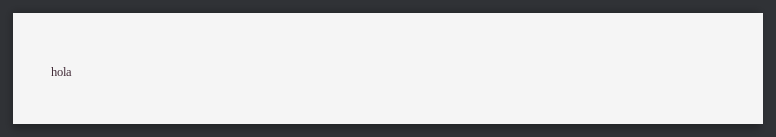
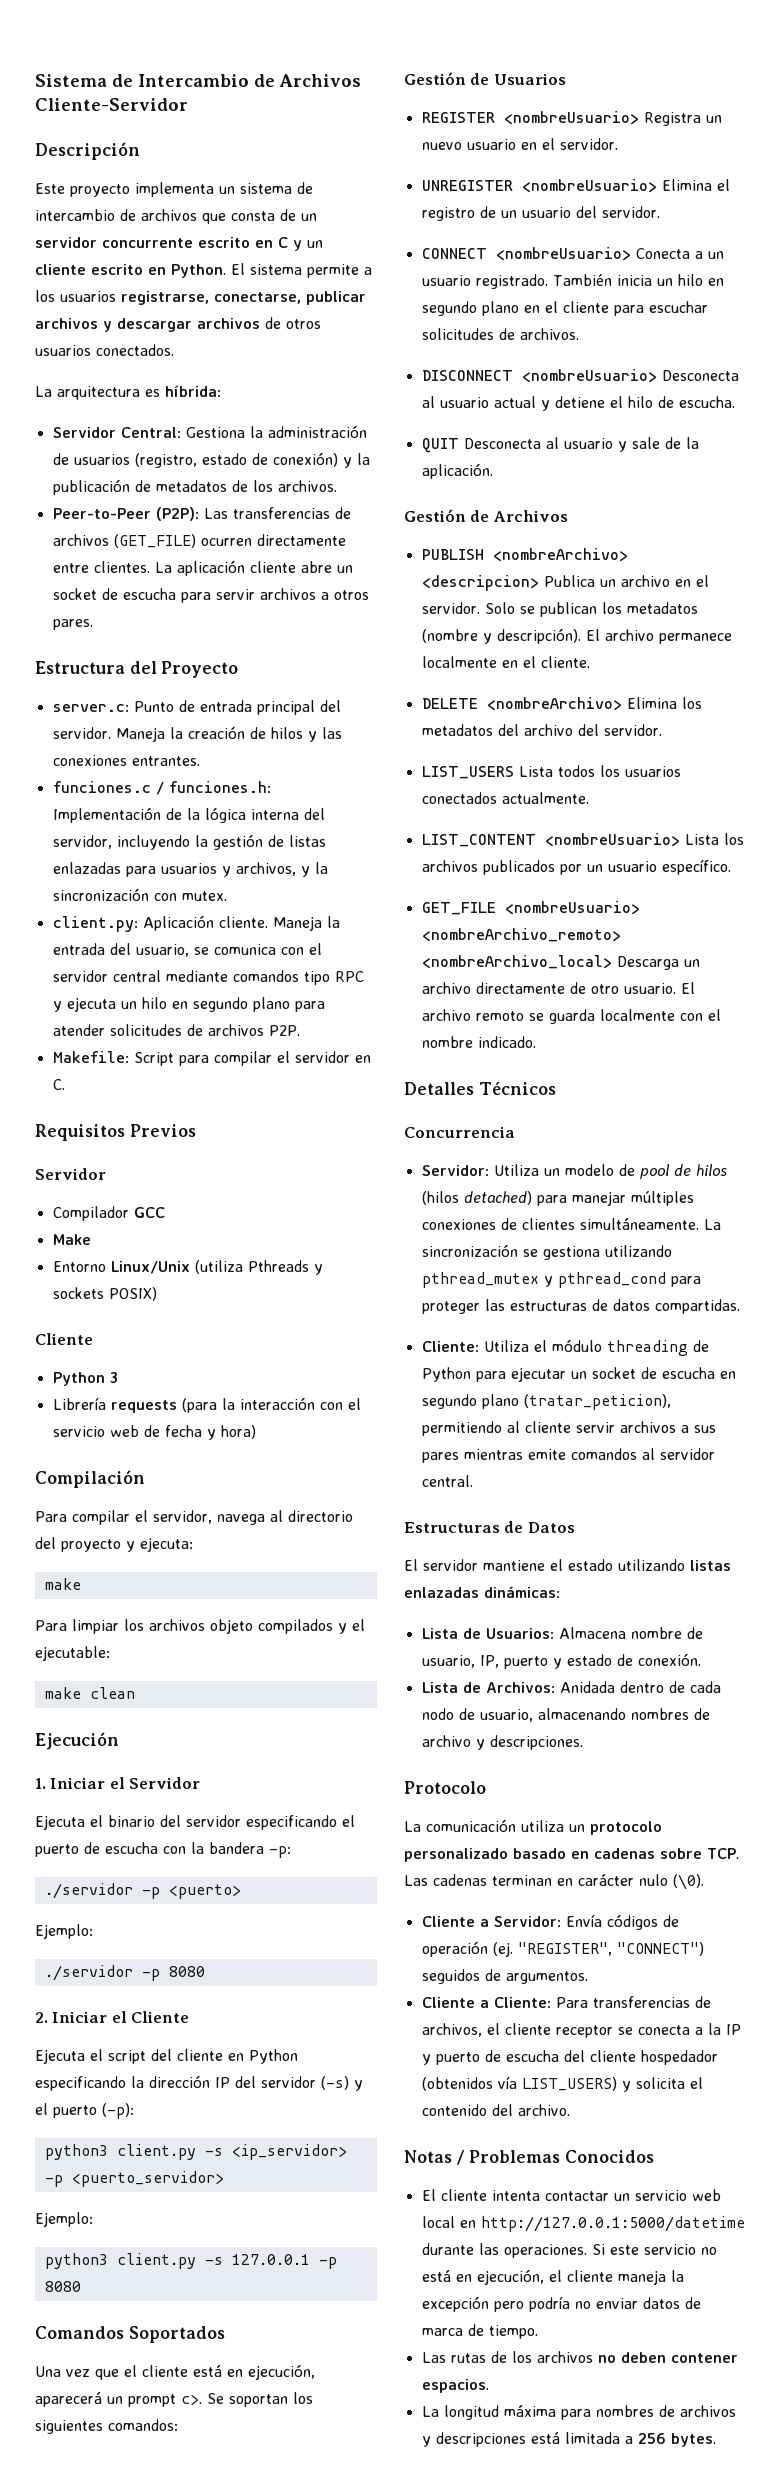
- hola
+ Sistema de Intercambio de Archivos Cliente-Servidor
+ Descripción
+ Este proyecto implementa un sistema de intercambio de archivos que consta de un servidor concurrente escrito en C y un cliente escrito en Python. El sistema permite a los usuarios registrarse, conectarse, publicar archivos y descargar archivos de otros usuarios conectados.
+ La arquitectura es híbrida:
+ Servidor Central: Gestiona la administración de usuarios (registro, estado de conexión) y la publicación de metadatos de los archivos.
+ Peer-to-Peer (P2P): Las transferencias de archivos (GET_FILE) ocurren directamente entre clientes. La aplicación cliente abre un socket de escucha para servir archivos a otros pares.
+ Estructura del Proyecto
+ server.c: Punto de entrada principal del servidor. Maneja la creación de hilos y las conexiones entrantes.
+ funciones.c / funciones.h: Implementación de la lógica interna del servidor, incluyendo la gestión de listas enlazadas para usuarios y archivos, y la sincronización con mutex.
+ client.py: Aplicación cliente. Maneja la entrada del usuario, se comunica con el servidor central mediante comandos tipo RPC y ejecuta un hilo en segundo plano para atender solicitudes de archivos P2P.
+ Makefile: Script para compilar el servidor en C.
+ Requisitos Previos
+ Servidor
+ Compilador GCC
+ Make
+ Entorno Linux/Unix (utiliza Pthreads y sockets POSIX)
+ Cliente
+ Python 3
+ Librería requests (para la interacción con el servicio web de fecha y hora)
+ Compilación
+ Para compilar el servidor, navega al directorio del proyecto y ejecuta:
+ make
+ Para limpiar los archivos objeto compilados y el ejecutable:
+ make clean
+ Ejecución
+ 1. Iniciar el Servidor
+ Ejecuta el binario del servidor especificando el puerto de escucha con la bandera -p:
+ ./servidor -p <puerto>
+ Ejemplo:
+ ./servidor -p 8080
+ 2. Iniciar el Cliente
+ Ejecuta el script del cliente en Python especificando la dirección IP del servidor (-s) y el puerto (-p):
+ python3 client.py -s <ip_servidor> -p <puerto_servidor>
+ Ejemplo:
+ python3 client.py -s 127.0.0.1 -p 8080
+ Comandos Soportados
+ Una vez que el cliente está en ejecución, aparecerá un prompt c>. Se soportan los siguientes comandos:
+ Gestión de Usuarios
+ REGISTER <nombreUsuario> Registra un nuevo usuario en el servidor.
+ UNREGISTER <nombreUsuario> Elimina el registro de un usuario del servidor.
+ CONNECT <nombreUsuario> Conecta a un usuario registrado. También inicia un hilo en segundo plano en el cliente para escuchar solicitudes de archivos.
+ DISCONNECT <nombreUsuario> Desconecta al usuario actual y detiene el hilo de escucha.
+ QUIT Desconecta al usuario y sale de la aplicación.
+ Gestión de Archivos
+ PUBLISH <nombreArchivo> <descripcion> Publica un archivo en el servidor. Solo se publican los metadatos (nombre y descripción). El archivo permanece localmente en el cliente.
+ DELETE <nombreArchivo> Elimina los metadatos del archivo del servidor.
+ LIST_USERS Lista todos los usuarios conectados actualmente.
+ LIST_CONTENT <nombreUsuario> Lista los archivos publicados por un usuario específico.
+ GET_FILE <nombreUsuario> <nombreArchivo_remoto> <nombreArchivo_local> Descarga un archivo directamente de otro usuario. El archivo remoto se guarda localmente con el nombre indicado.
+ Detalles Técnicos
+ Concurrencia
+ Servidor: Utiliza un modelo de pool de hilos (hilos detached) para manejar múltiples conexiones de clientes simultáneamente. La sincronización se gestiona utilizando pthread_mutex y pthread_cond para proteger las estructuras de datos compartidas.
+ Cliente: Utiliza el módulo threading de Python para ejecutar un socket de escucha en segundo plano (tratar_peticion), permitiendo al cliente servir archivos a sus pares mientras emite comandos al servidor central.
+ Estructuras de Datos
+ El servidor mantiene el estado utilizando listas enlazadas dinámicas:
+ Lista de Usuarios: Almacena nombre de usuario, IP, puerto y estado de conexión.
+ Lista de Archivos: Anidada dentro de cada nodo de usuario, almacenando nombres de archivo y descripciones.
+ Protocolo
+ La comunicación utiliza un protocolo personalizado basado en cadenas sobre TCP. Las cadenas terminan en carácter nulo (\0).
+ Cliente a Servidor: Envía códigos de operación (ej. "REGISTER", "CONNECT") seguidos de argumentos.
+ Cliente a Cliente: Para transferencias de archivos, el cliente receptor se conecta a la IP y puerto de escucha del cliente hospedador (obtenidos vía LIST_USERS) y solicita el contenido del archivo.
+ Notas / Problemas Conocidos
+ El cliente intenta contactar un servicio web local en http://127.0.0.1:5000/datetime durante las operaciones. Si este servicio no está en ejecución, el cliente maneja la excepción pero podría no enviar datos de marca de tiempo.
+ Las rutas de los archivos no deben contener espacios.
+ La longitud máxima para nombres de archivos y descripciones está limitada a 256 bytes.

